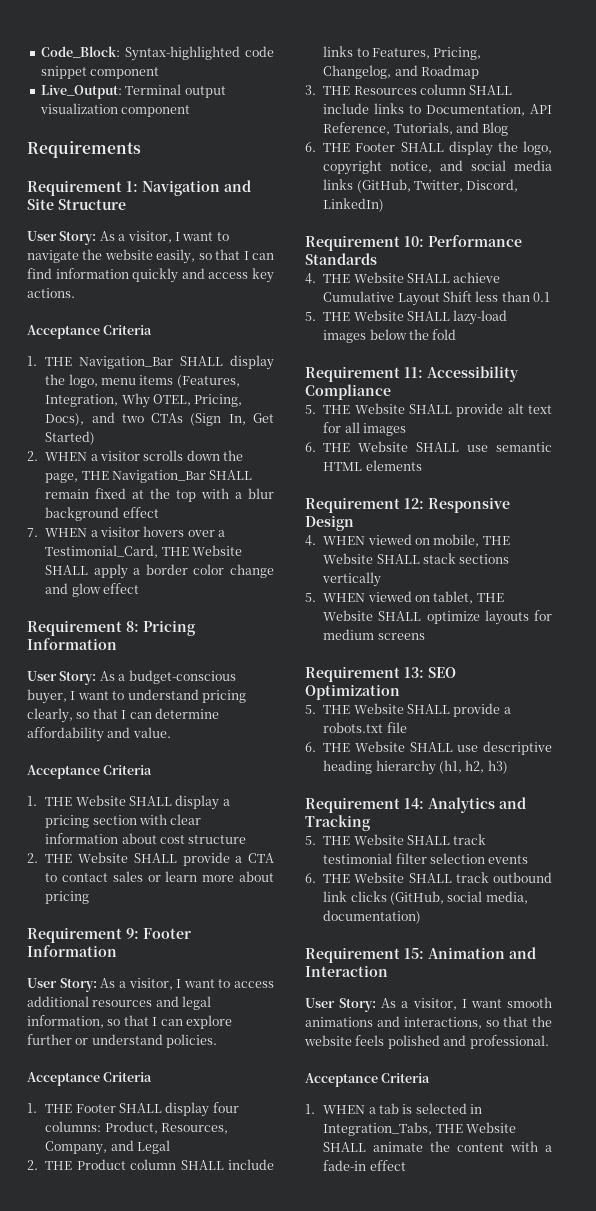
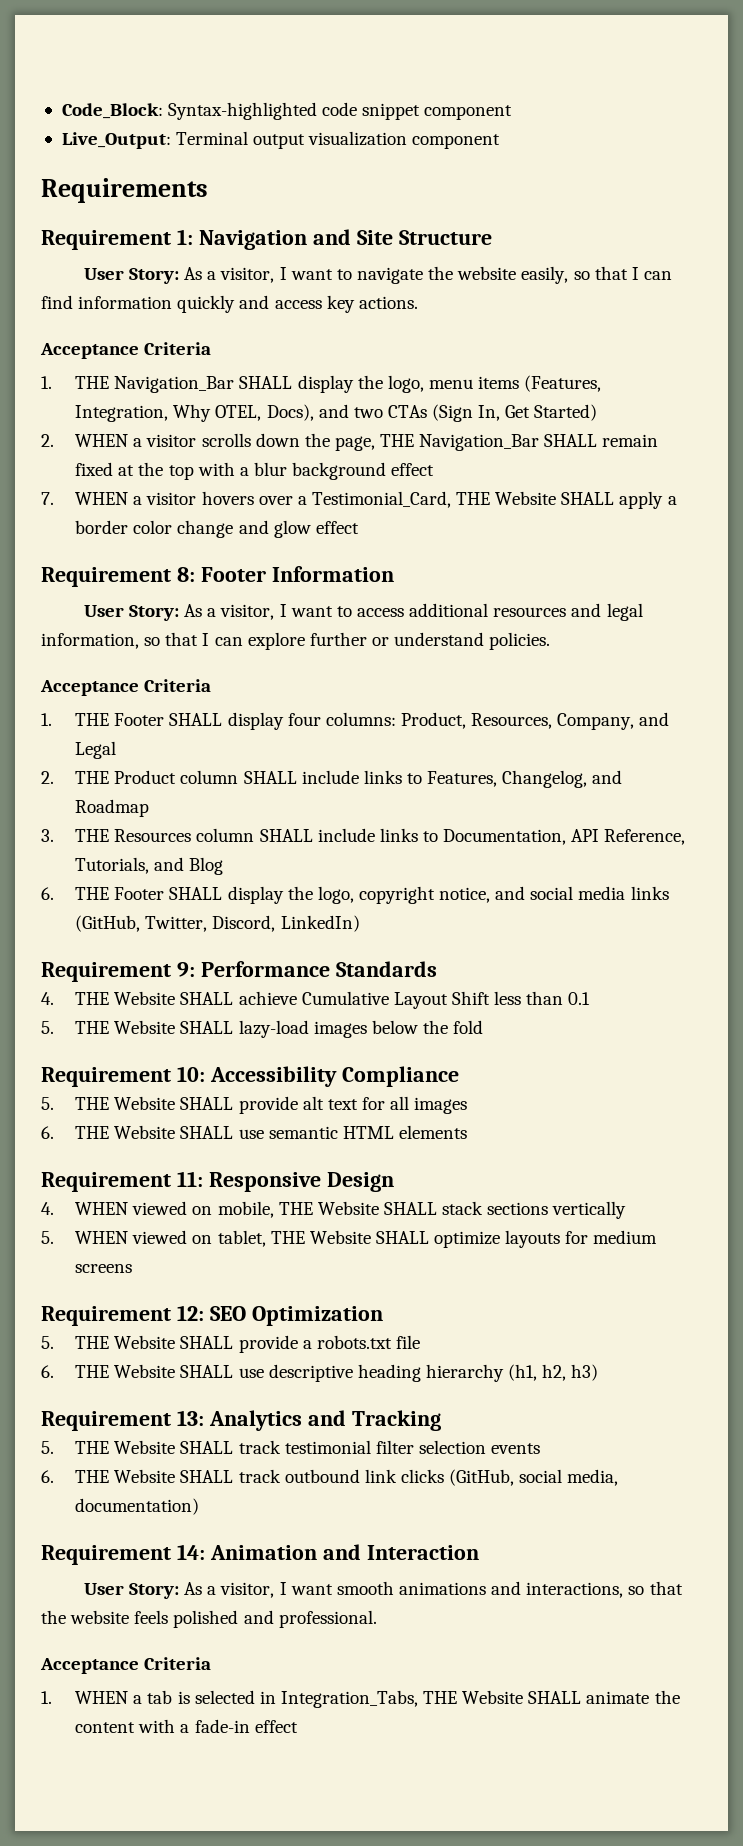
- 1. THE Navigation_Bar SHALL display the logo, menu items (Features, Integration, Why OTEL, Pricing, Docs), and two CTAs (Sign In, Get Started)
+ 1. THE Navigation_Bar SHALL display the logo, menu items (Features, Integration, Why OTEL, Docs), and two CTAs (Sign In, Get Started)
- Requirement 8: Pricing Information
- User Story: As a budget-conscious buyer, I want to understand pricing clearly, so that I can determine affordability and value.
- Acceptance Criteria
- 1. THE Website SHALL display a pricing section with clear information about cost structure
- 2. THE Website SHALL provide a CTA to contact sales or learn more about pricing
- Requirement 9: Footer Information
+ Requirement 8: Footer Information
- 2. THE Product column SHALL include links to Features, Pricing, Changelog, and Roadmap
+ 2. THE Product column SHALL include links to Features, Changelog, and Roadmap
- Requirement 10: Performance Standards
+ Requirement 9: Performance Standards
- Requirement 11: Accessibility Compliance
+ Requirement 10: Accessibility Compliance
- Requirement 12: Responsive Design
+ Requirement 11: Responsive Design
- Requirement 13: SEO Optimization
+ Requirement 12: SEO Optimization
- Requirement 14: Analytics and Tracking
+ Requirement 13: Analytics and Tracking
- Requirement 15: Animation and Interaction
+ Requirement 14: Animation and Interaction

